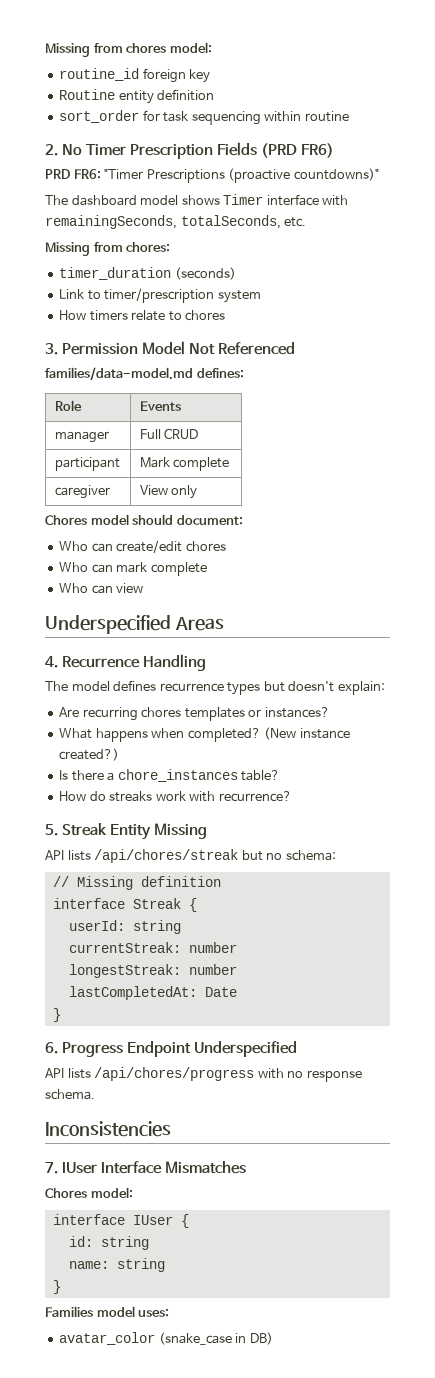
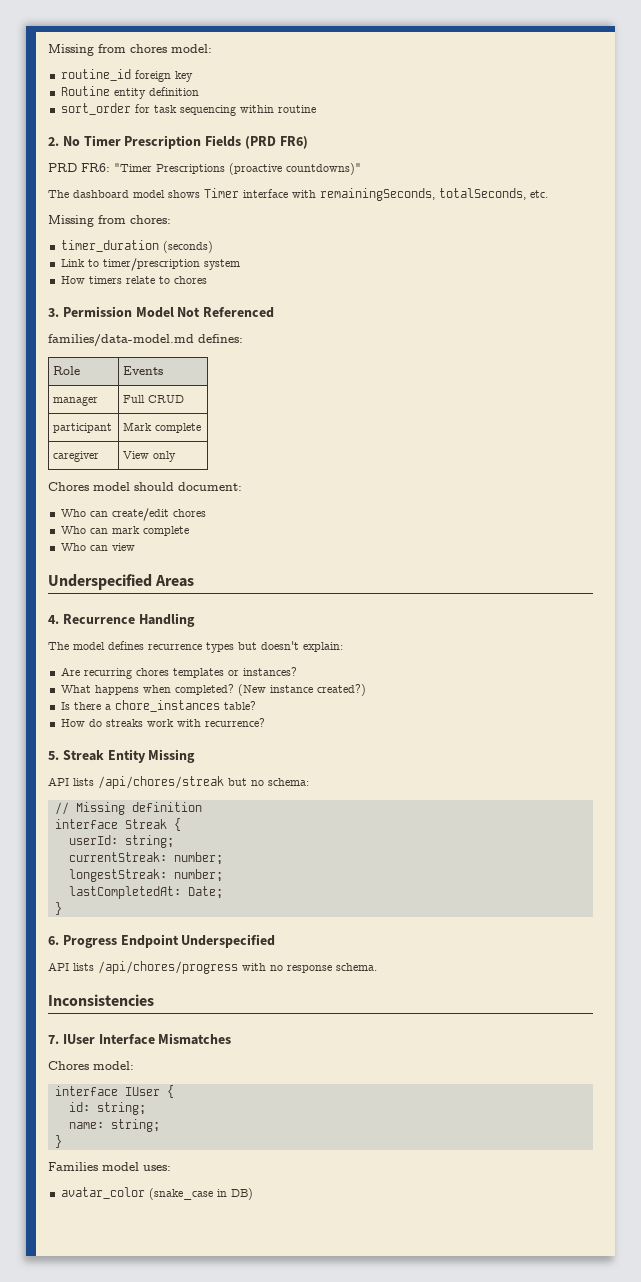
- userId: string
+ userId: string;
- currentStreak: number
+ currentStreak: number;
- longestStreak: number
+ longestStreak: number;
- lastCompletedAt: Date
+ lastCompletedAt: Date;
- id: string
+ id: string;
- name: string
+ name: string;

